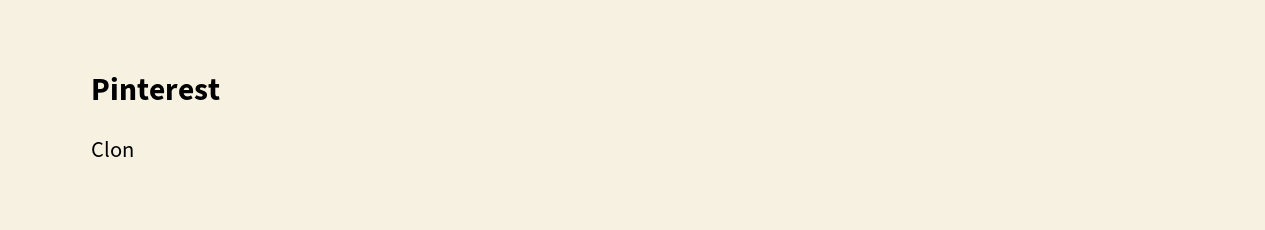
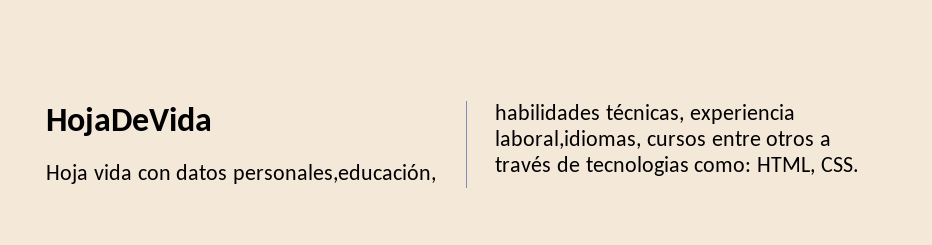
- Pinterest
- Clon
+ HojaDeVida
+ Hoja vida con datos personales,educación, habilidades técnicas, experiencia laboral,idiomas, cursos entre otros a través de tecnologias como: HTML, CSS.

